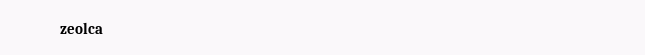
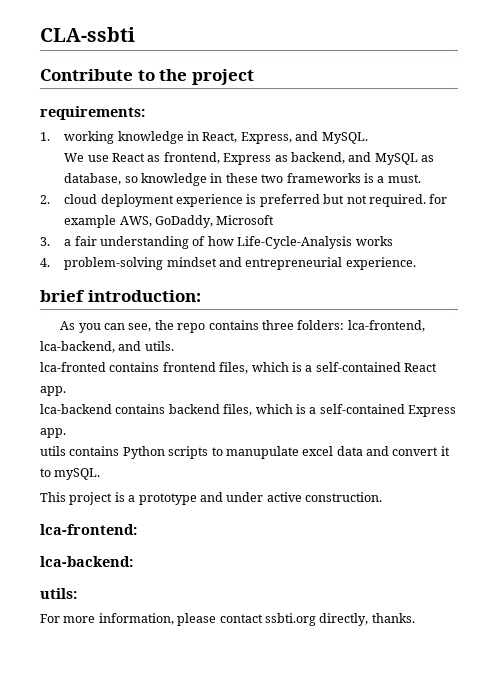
- zeolca
+ CLA-ssbti
+ Contribute to the project
+ requirements:
+ 1. working knowledge in React, Express, and MySQL.
+ We use React as frontend, Express as backend, and MySQL as database, so knowledge in these two frameworks is a must.
+ 2. cloud deployment experience is preferred but not required. for example AWS, GoDaddy, Microsoft
+ 3. a fair understanding of how Life-Cycle-Analysis works
+ 4. problem-solving mindset and entrepreneurial experience.
+ brief introduction:
+ As you can see, the repo contains three folders: lca-frontend, lca-backend, and utils.
+ lca-fronted contains frontend files, which is a self-contained React app.
+ lca-backend contains backend files, which is a self-contained Express app.
+ utils contains Python scripts to manupulate excel data and convert it to mySQL.
+ This project is a prototype and under active construction.
+ lca-frontend:
+ lca-backend:
+ utils:
+ For more information, please contact ssbti.org directly, thanks.

